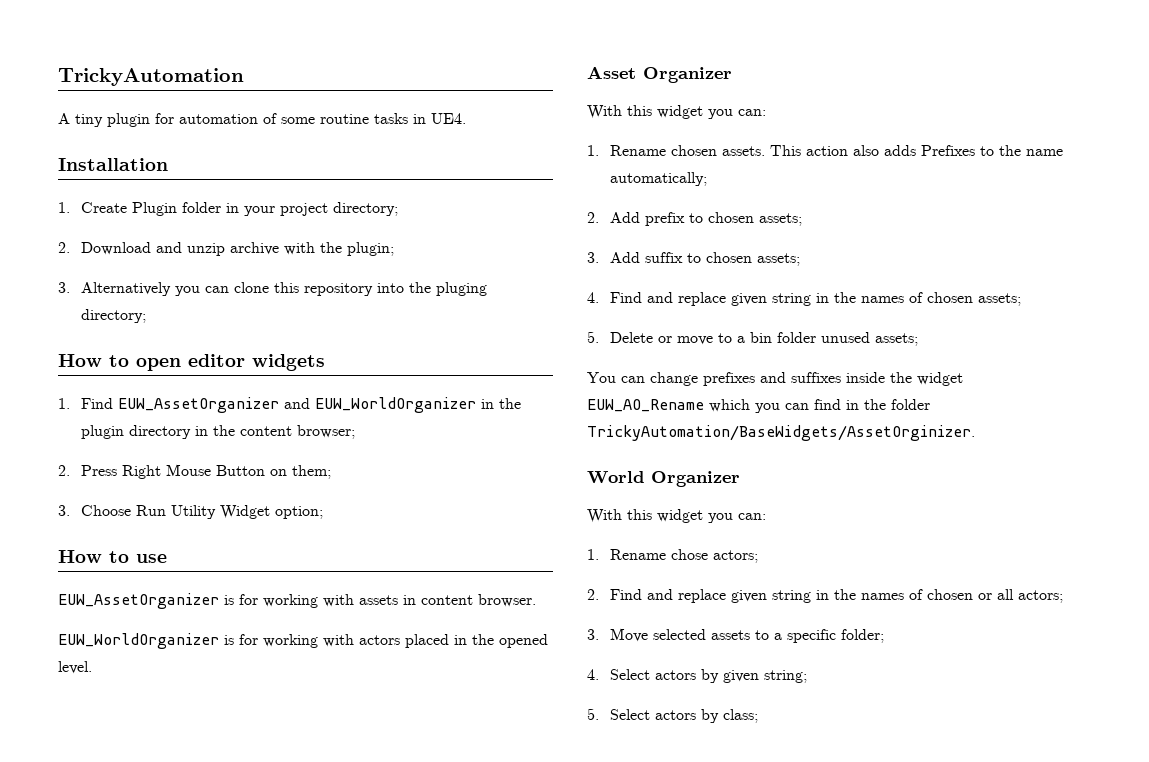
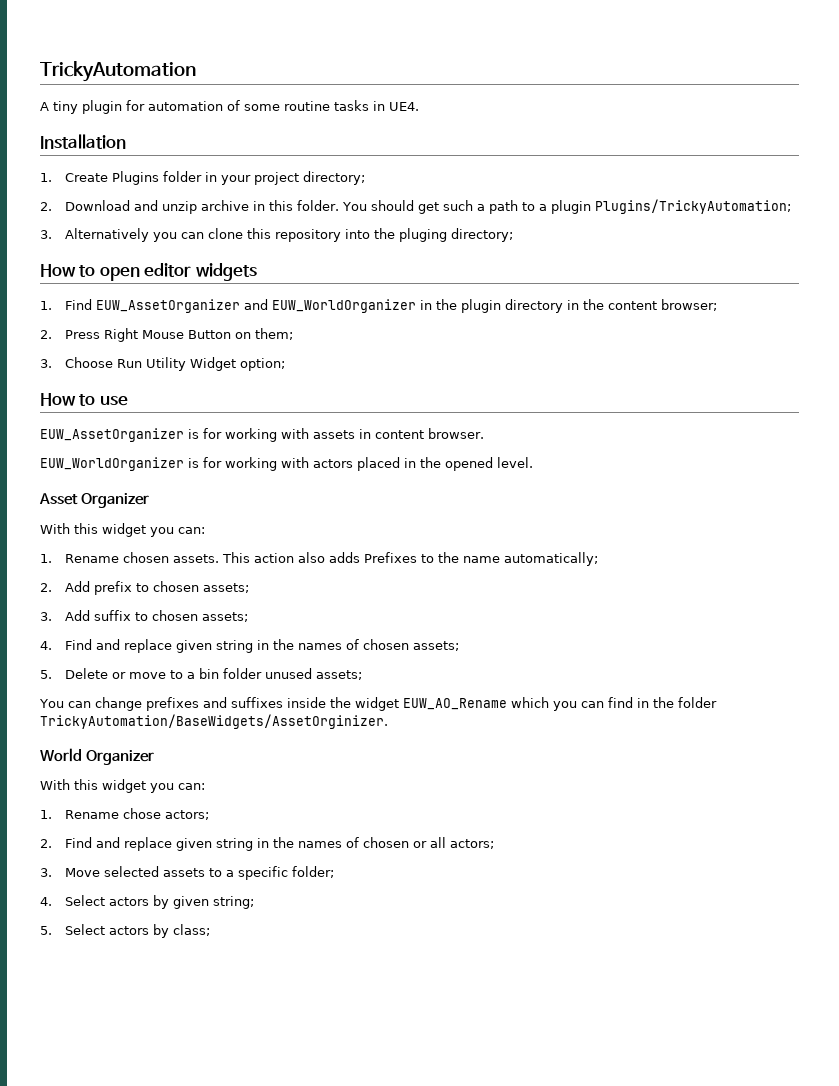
- 1. Create Plugin folder in your project directory;
+ 1. Create Plugins folder in your project directory;
- 2. Download and unzip archive with the plugin;
+ 2. Download and unzip archive in this folder. You should get such a path to a plugin Plugins/TrickyAutomation;

